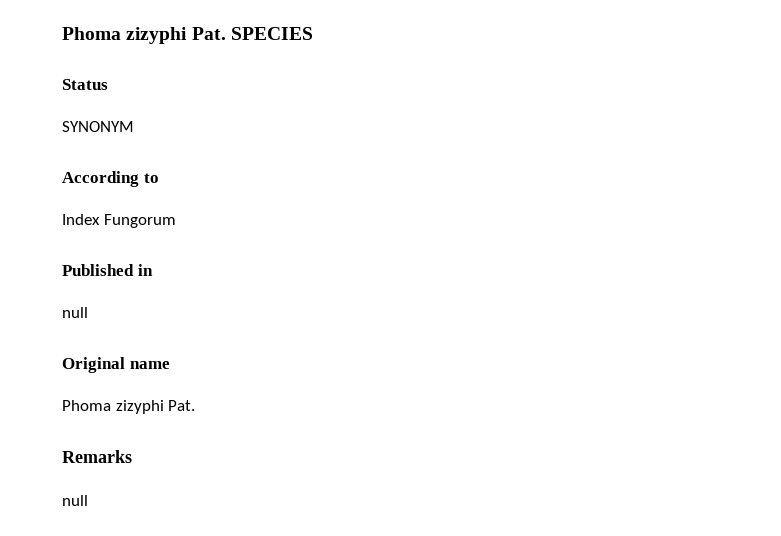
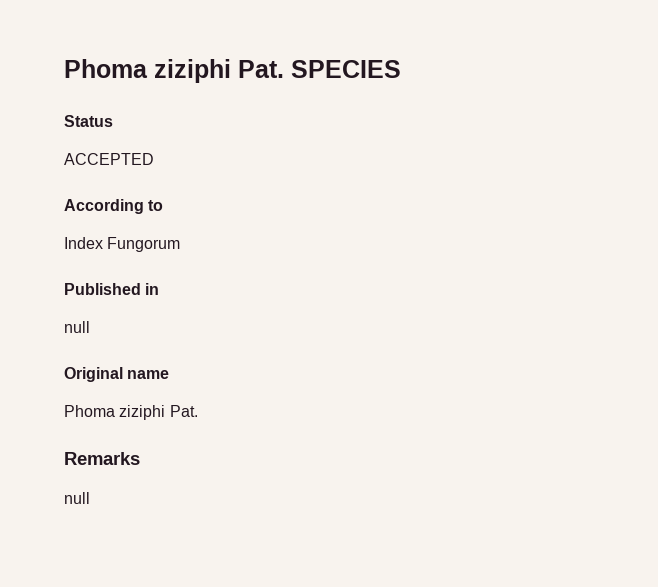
- Phoma zizyphi Pat. SPECIES
+ Phoma ziziphi Pat. SPECIES
- SYNONYM
+ ACCEPTED
  Original name
- Phoma zizyphi Pat.
+ Phoma ziziphi Pat.

